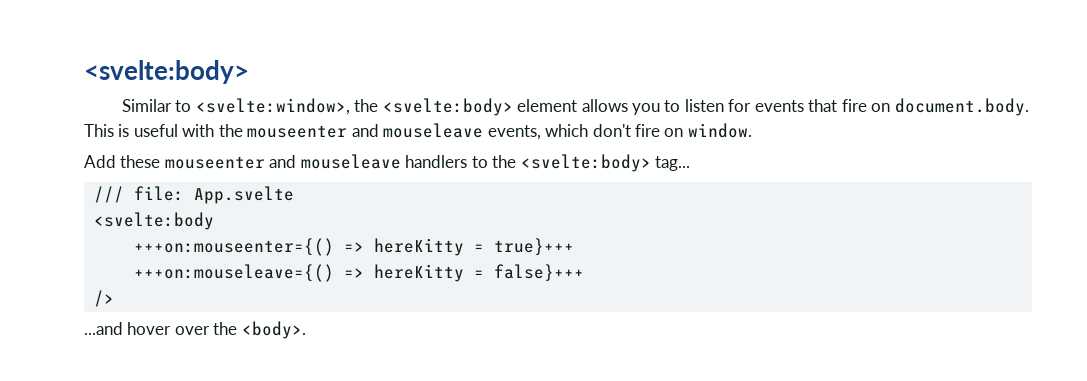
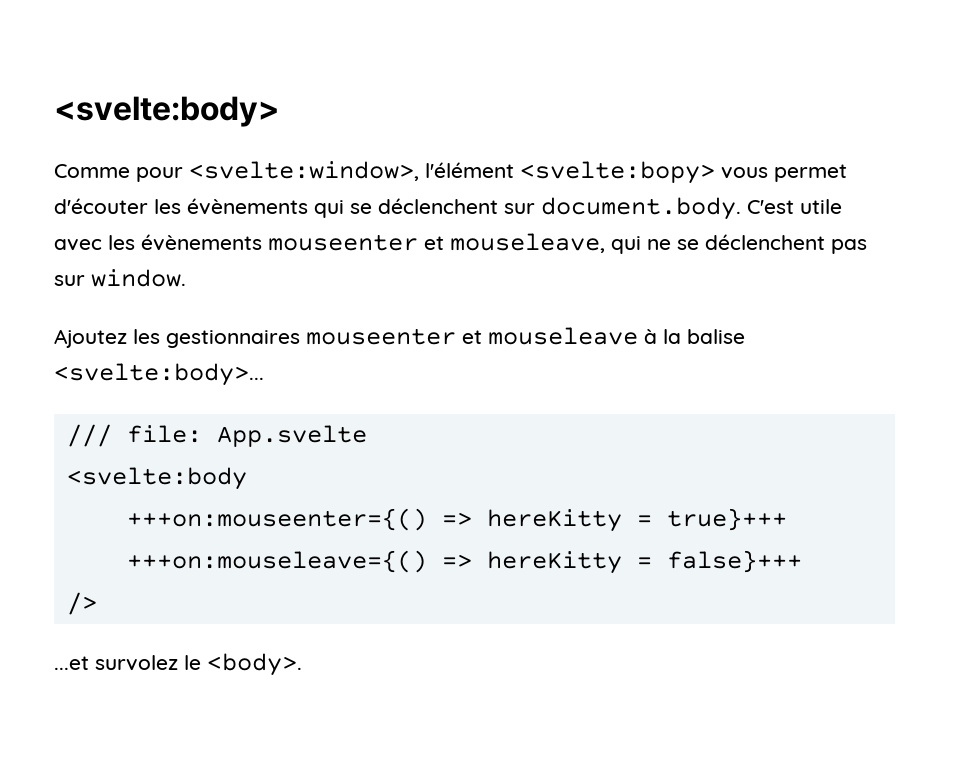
- Similar to <svelte:window>, the <svelte:body> element allows you to listen for events that fire on document.body. This is useful with the mouseenter and mouseleave events, which don't fire on window.
- Add these mouseenter and mouseleave handlers to the <svelte:body> tag...
+ Comme pour <svelte:window>, l'élément <svelte:bopy> vous permet d'écouter les évènements qui se déclenchent sur document.body. C'est utile avec les évènements mouseenter et mouseleave, qui ne se déclenchent pas sur window.
+ Ajoutez les gestionnaires mouseenter et mouseleave à la balise <svelte:body>...
- ...and hover over the <body>.
+ ...et survolez le <body>.

